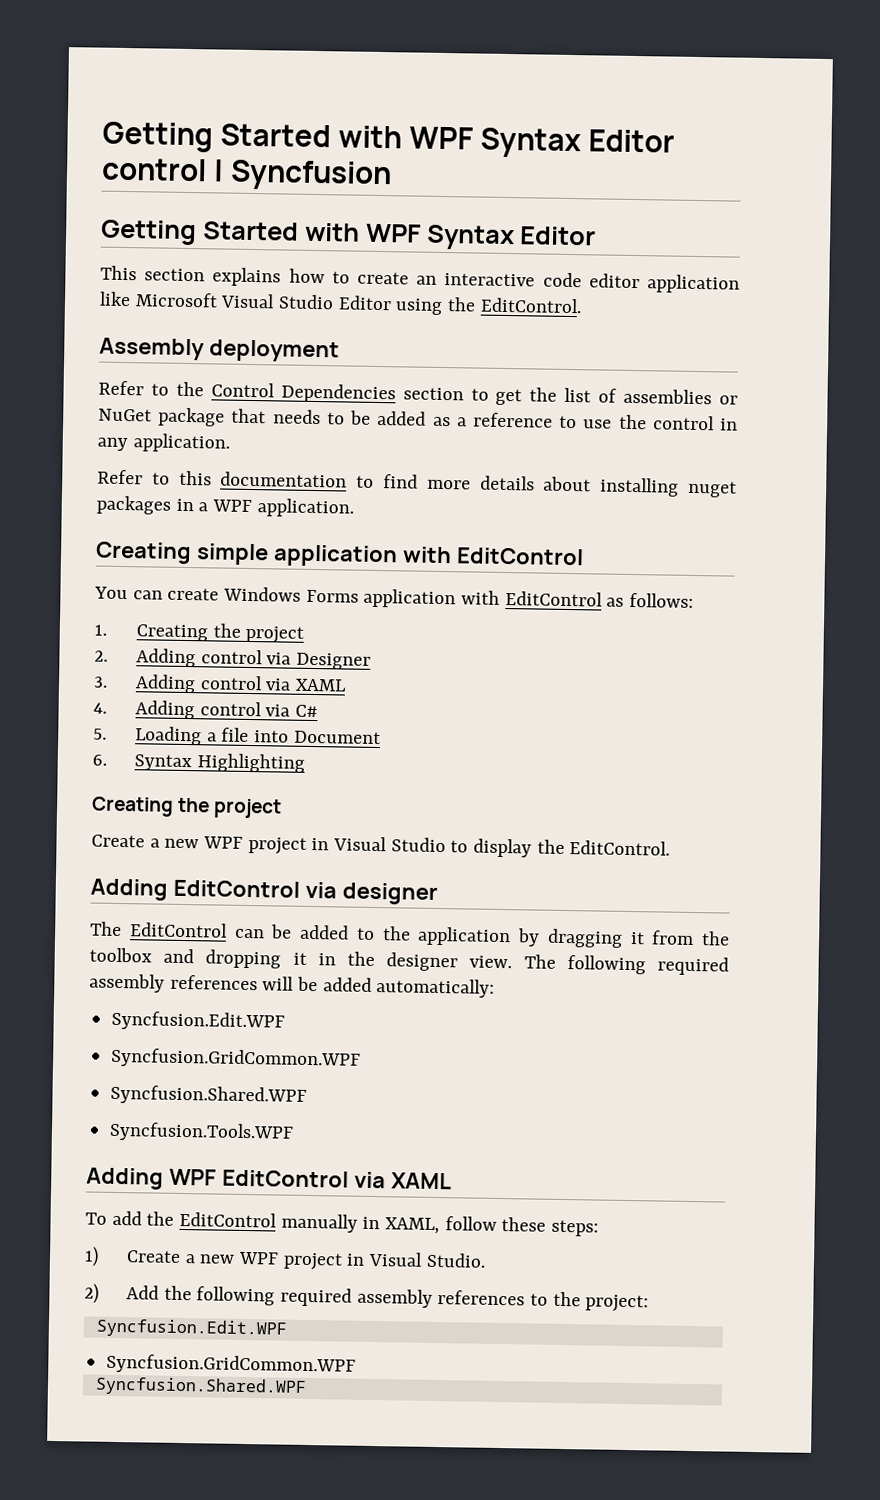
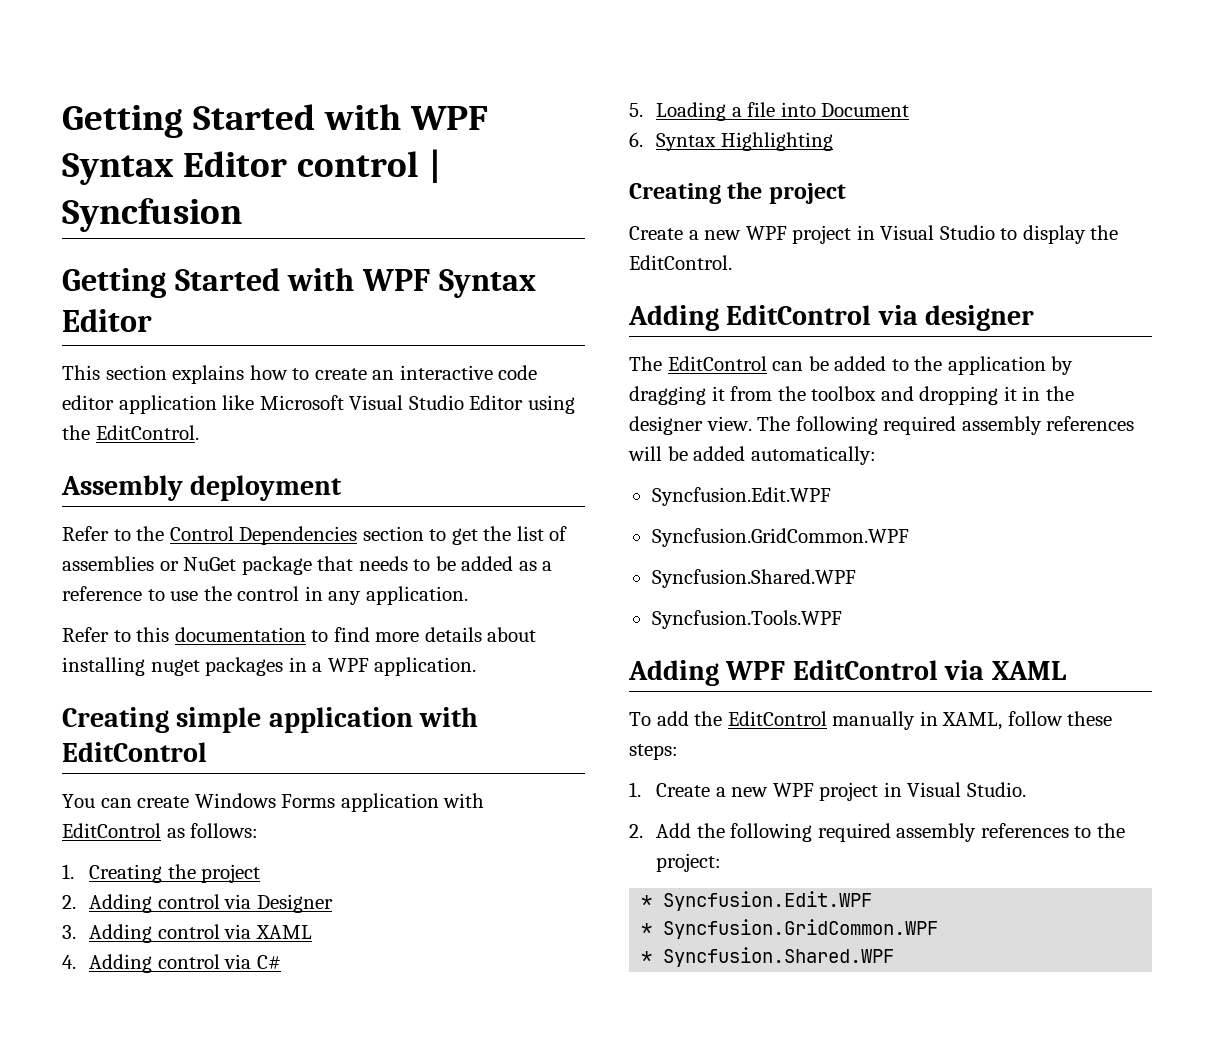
- 1) Create a new WPF project in Visual Studio.
+ 1. Create a new WPF project in Visual Studio.
- 2) Add the following required assembly references to the project:
- Syncfusion.Edit.WPF
- Syncfusion.GridCommon.WPF
- Syncfusion.Shared.WPF
+ 2. Add the following required assembly references to the project:
+ * Syncfusion.Edit.WPF
+ * Syncfusion.GridCommon.WPF
+ * Syncfusion.Shared.WPF

